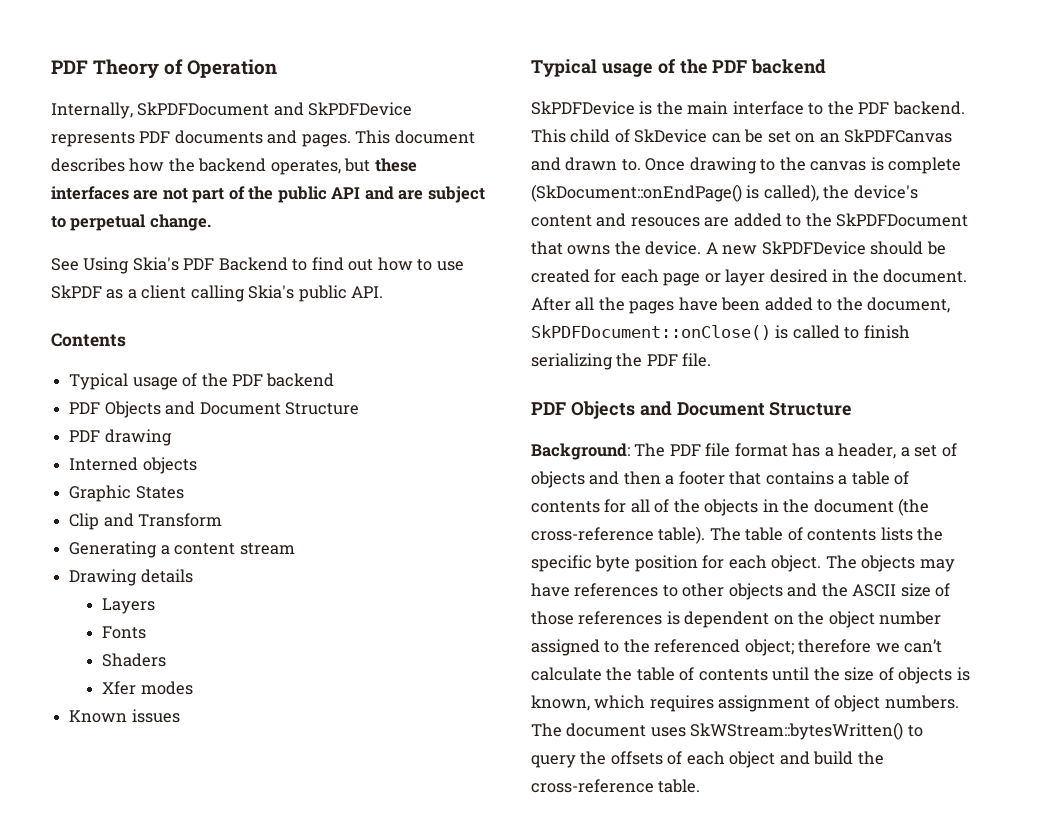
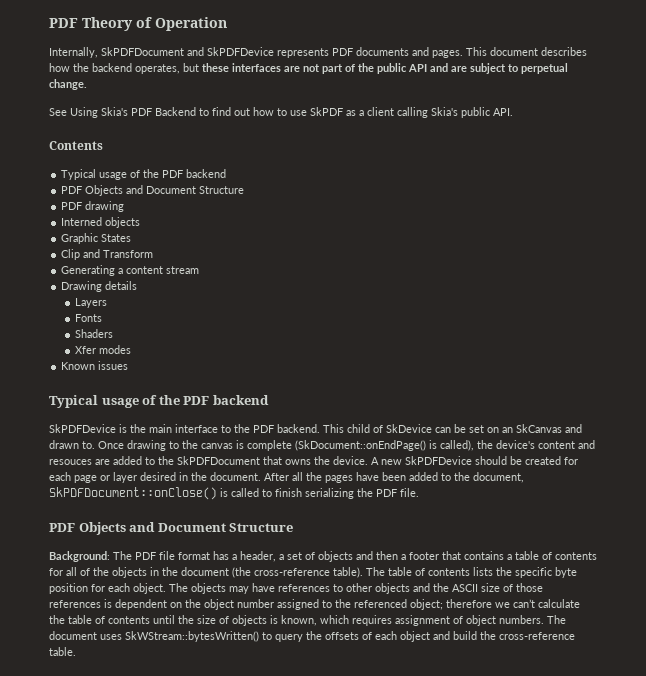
- This child of SkDevice can be set on an SkPDFCanvas and drawn to.
+ This child of SkDevice can be set on an SkCanvas and drawn to.

